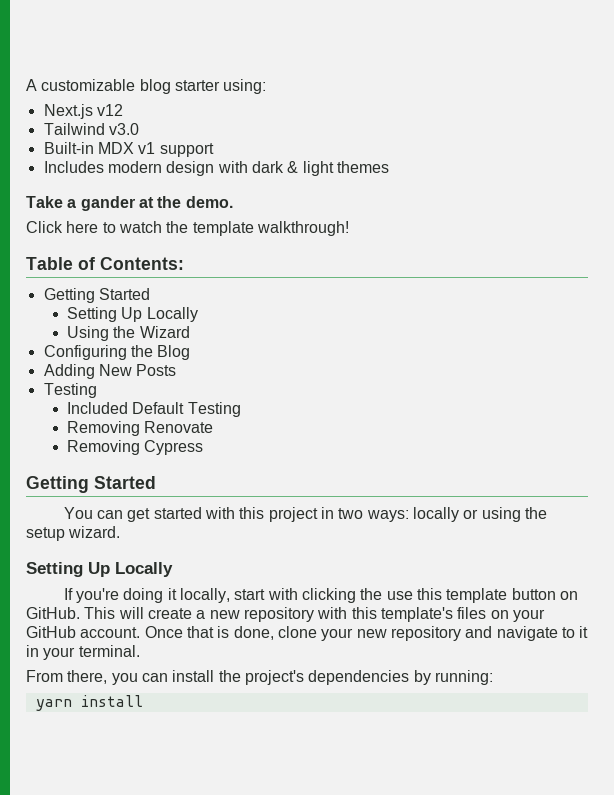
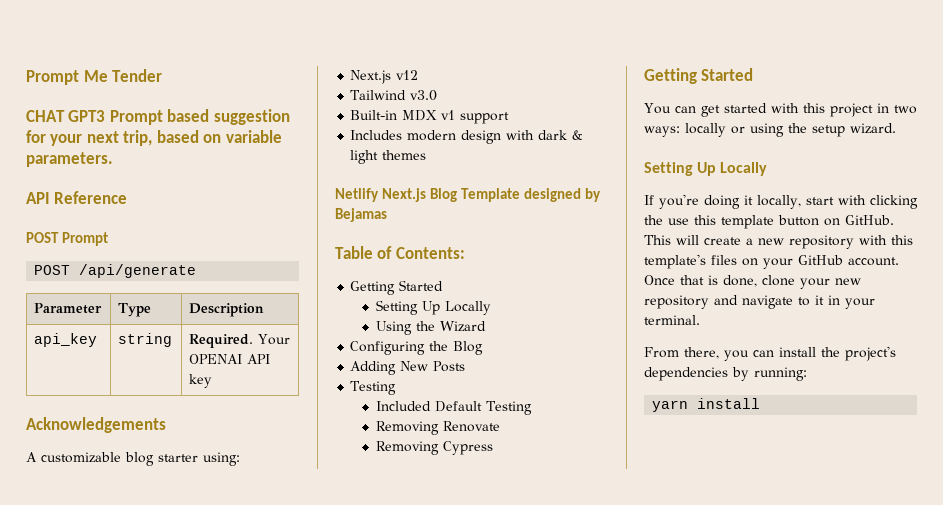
+ Prompt Me Tender
+ CHAT GPT3 Prompt based suggestion for your next trip, based on variable parameters.
+ API Reference
+ POST Prompt
+ POST /api/generate
+ Parameter | Type | Description
+ api_key | string | Required. Your OPENAI API key
+ Acknowledgements
- Take a gander at the demo.
- Click here to watch the template walkthrough!
+ Netlify Next.js Blog Template designed by Bejamas

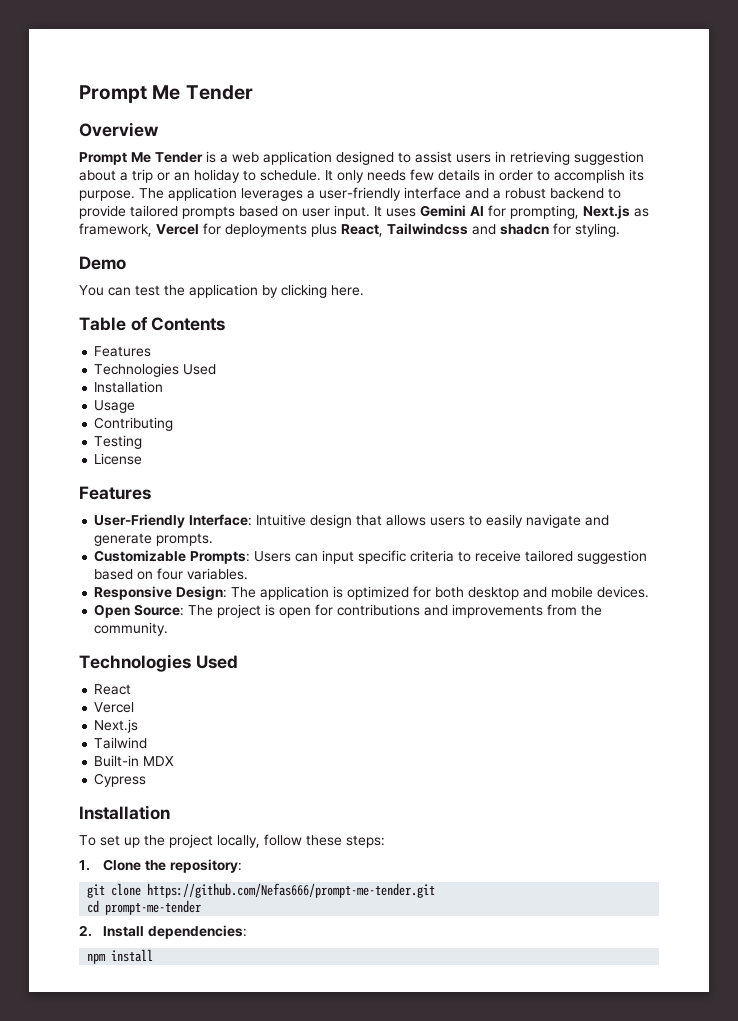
- CHAT GPT3 Prompt based suggestion for your next trip, based on variable parameters.
- API Reference
- POST Prompt
- POST /api/generate
- Parameter | Type | Description
- api_key | string | Required. Your OPENAI API key
- Acknowledgements
- A customizable blog starter using:
- Next.js v12
+ Overview
+ Prompt Me Tender is a web application designed to assist users in retrieving suggestion about a trip or an holiday to schedule. It only needs few details in order to accomplish its purpose. The application leverages a user-friendly interface and a robust backend to provide tailored prompts based on user input. It uses Gemini AI for prompting, Next.js as framework, Vercel for deployments plus React, Tailwindcss and shadcn for styling.
+ Demo
+ You can test the application by clicking here.
+ Table of Contents
+ Features
+ Technologies Used
+ Installation
+ Usage
+ Contributing
+ Testing
+ License
+ Features
+ User-Friendly Interface: Intuitive design that allows users to easily navigate and generate prompts.
+ Customizable Prompts: Users can input specific criteria to receive tailored suggestion based on four variables.
+ Responsive Design: The application is optimized for both desktop and mobile devices.
+ Open Source: The project is open for contributions and improvements from the community.
+ Technologies Used
+ React
+ Vercel
+ Next.js
- Tailwind v3.0
+ Tailwind
- Built-in MDX v1 support
- Includes modern design with dark & light themes
- Netlify Next.js Blog Template designed by Bejamas
- Table of Contents:
- Getting Started
- Setting Up Locally
- Using the Wizard
- Configuring the Blog
- Adding New Posts
- Testing
- Included Default Testing
- Removing Renovate
- Removing Cypress
- Getting Started
- You can get started with this project in two ways: locally or using the setup wizard.
- Setting Up Locally
- If you're doing it locally, start with clicking the use this template button on GitHub. This will create a new repository with this template's files on your GitHub account. Once that is done, clone your new repository and navigate to it in your terminal.
- From there, you can install the project's dependencies by running:
- yarn install
+ Built-in MDX
+ Cypress
+ Installation
+ To set up the project locally, follow these steps:
+ 1. Clone the repository:
+ git clone https://github.com/Nefas666/prompt-me-tender.git
+ cd prompt-me-tender
+ 2. Install dependencies:
+ npm install

